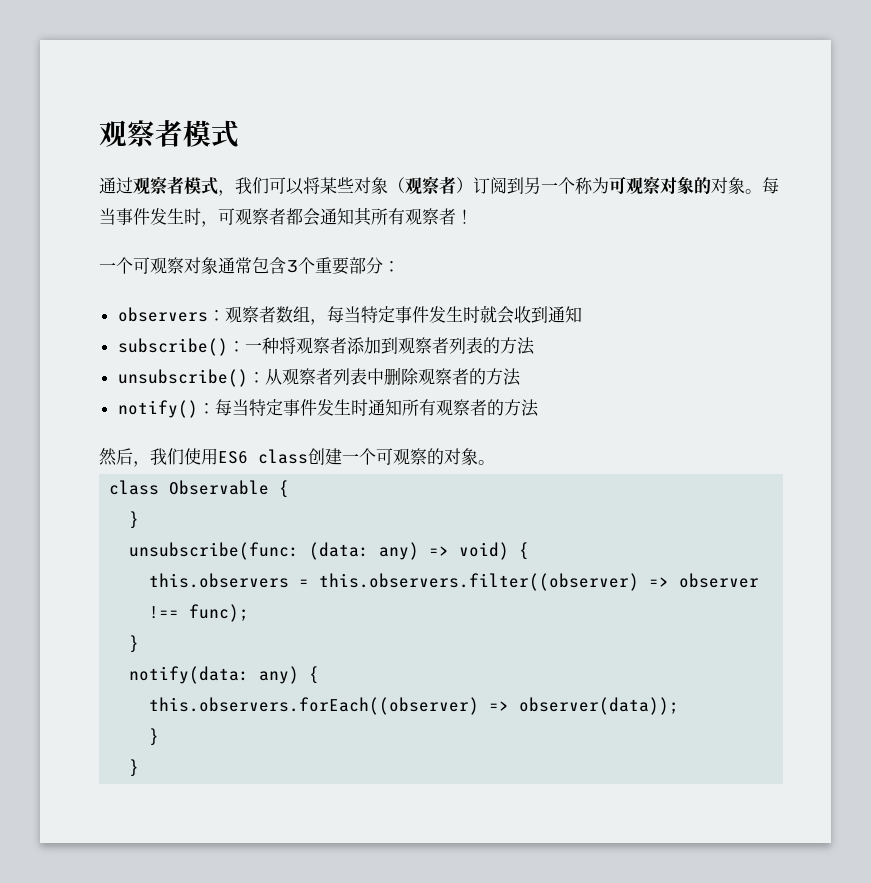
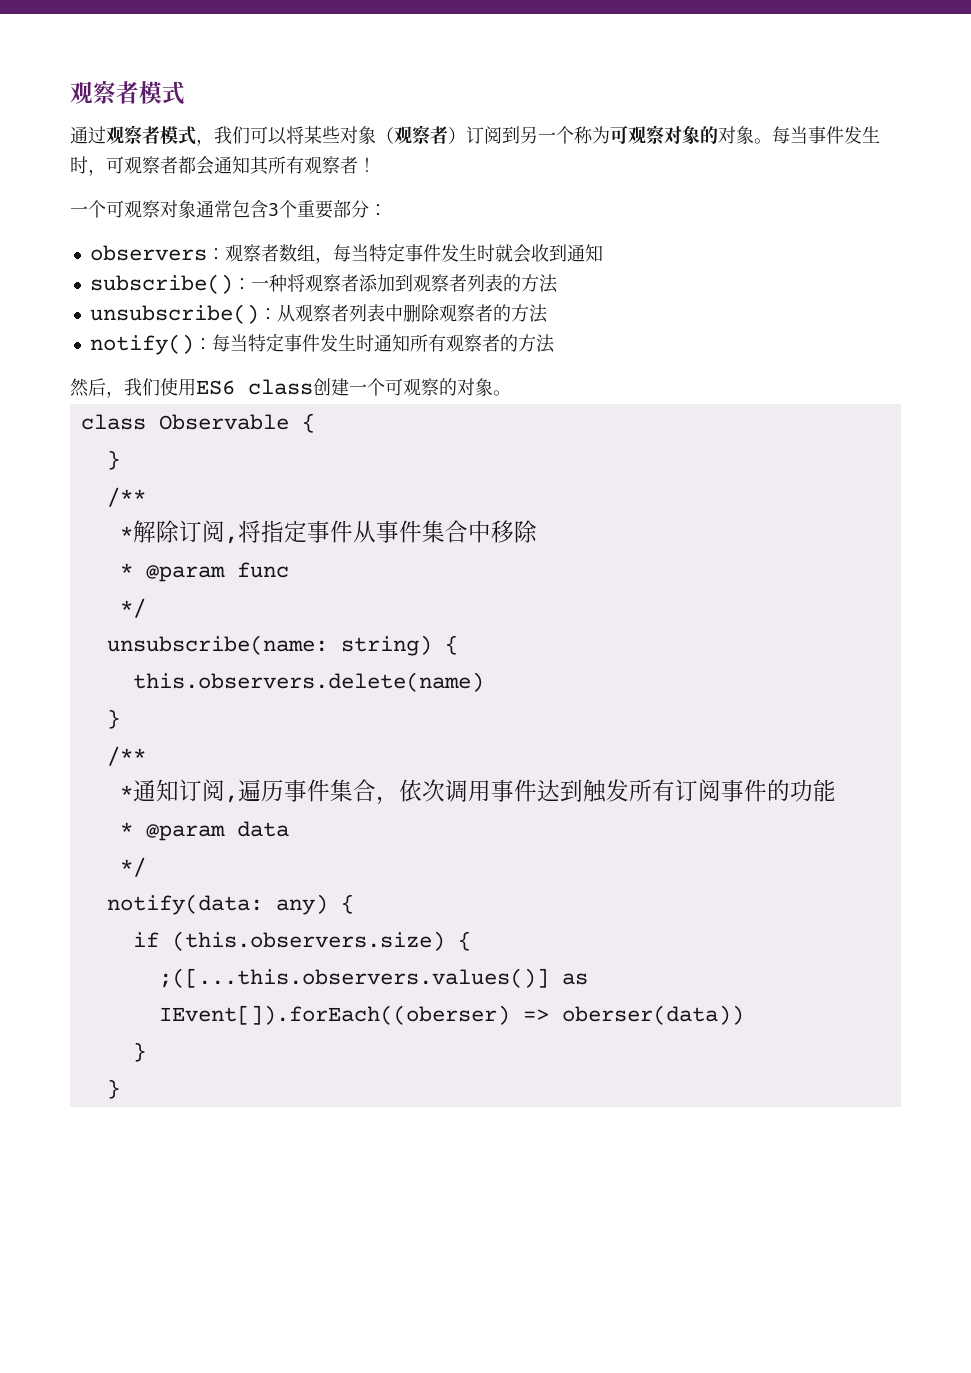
  class Observable {
  }
- unsubscribe(func: (data: any) => void) {
- this.observers = this.observers.filter((observer) => observer !== func);
+ /**
+ *解除订阅,将指定事件从事件集合中移除
+ * @param func
+ */
+ unsubscribe(name: string) {
+ this.observers.delete(name)
  }
+ /**
+ *通知订阅,遍历事件集合，依次调用事件达到触发所有订阅事件的功能
+ * @param data
+ */
  notify(data: any) {
- this.observers.forEach((observer) => observer(data));
+ if (this.observers.size) {
+ ;([...this.observers.values()] as IEvent[]).forEach((oberser) => oberser(data))

